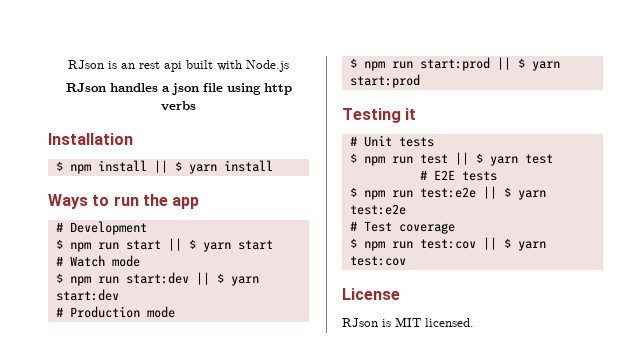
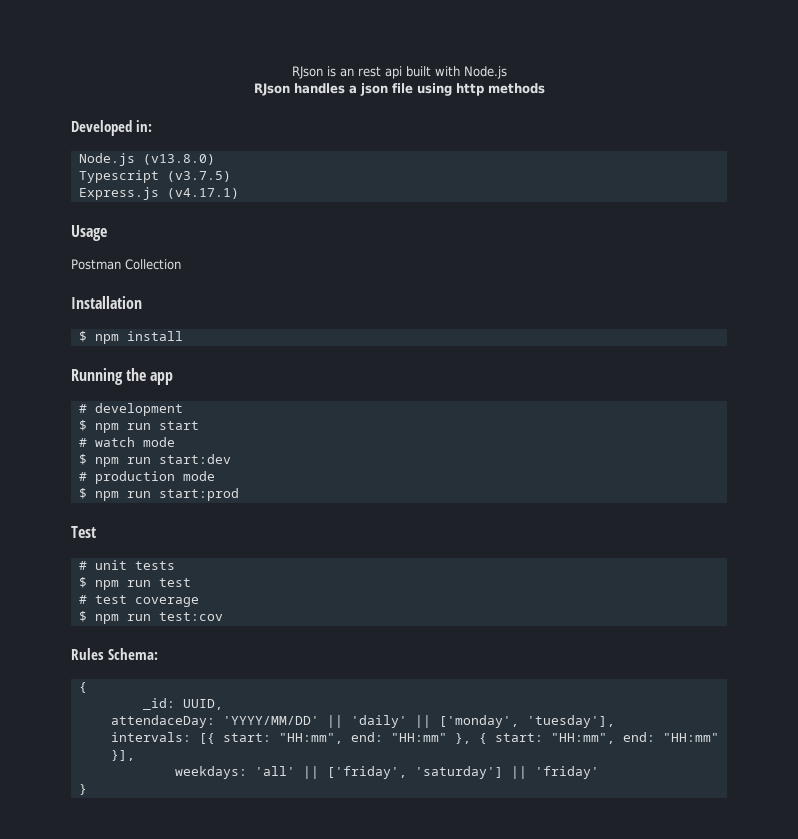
- RJson handles a json file using http verbs
+ RJson handles a json file using http methods
+ Developed in:
+ Node.js (v13.8.0)
+ Typescript (v3.7.5)
+ Express.js (v4.17.1)
+ Usage
+ Postman Collection
  Installation
- $ npm install || $ yarn install
- Ways to run the app
+ $ npm install
+ Running the app
- # Development
+ # development
- $ npm run start || $ yarn start
- # Watch mode
+ $ npm run start
+ # watch mode
- $ npm run start:dev || $ yarn start:dev
- # Production mode
+ $ npm run start:dev
+ # production mode
- $ npm run start:prod || $ yarn start:prod
- Testing it
- # Unit tests
+ $ npm run start:prod
+ Test
+ # unit tests
- $ npm run test || $ yarn test
- # E2E tests
- $ npm run test:e2e || $ yarn test:e2e
- # Test coverage
+ $ npm run test
+ # test coverage
- $ npm run test:cov || $ yarn test:cov
- License
- RJson is MIT licensed.
+ $ npm run test:cov
+ Rules Schema:
+ {
+ _id: UUID,
+ attendaceDay: 'YYYY/MM/DD' || 'daily' || ['monday', 'tuesday'],
+ intervals: [{ start: "HH:mm", end: "HH:mm" }, { start: "HH:mm", end: "HH:mm" }],
+ weekdays: 'all' || ['friday', 'saturday'] || 'friday'
+ }

